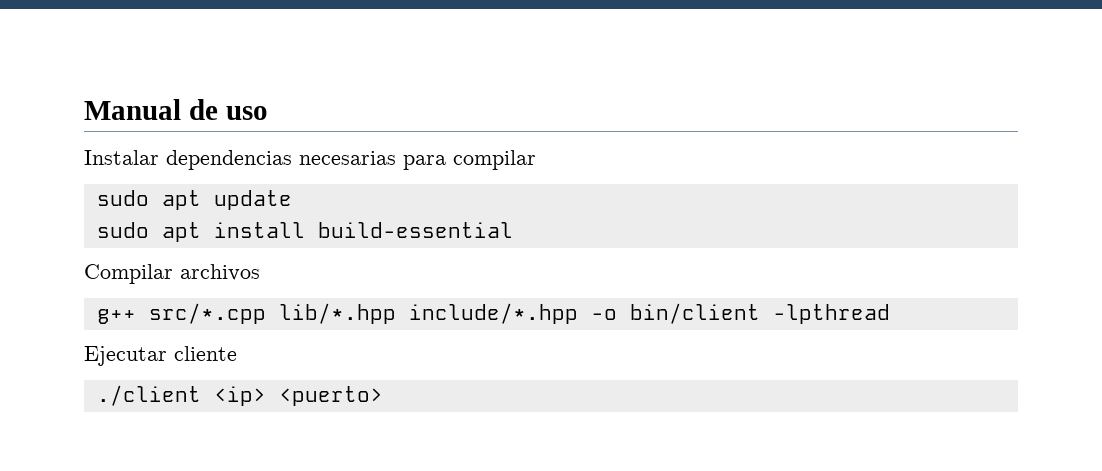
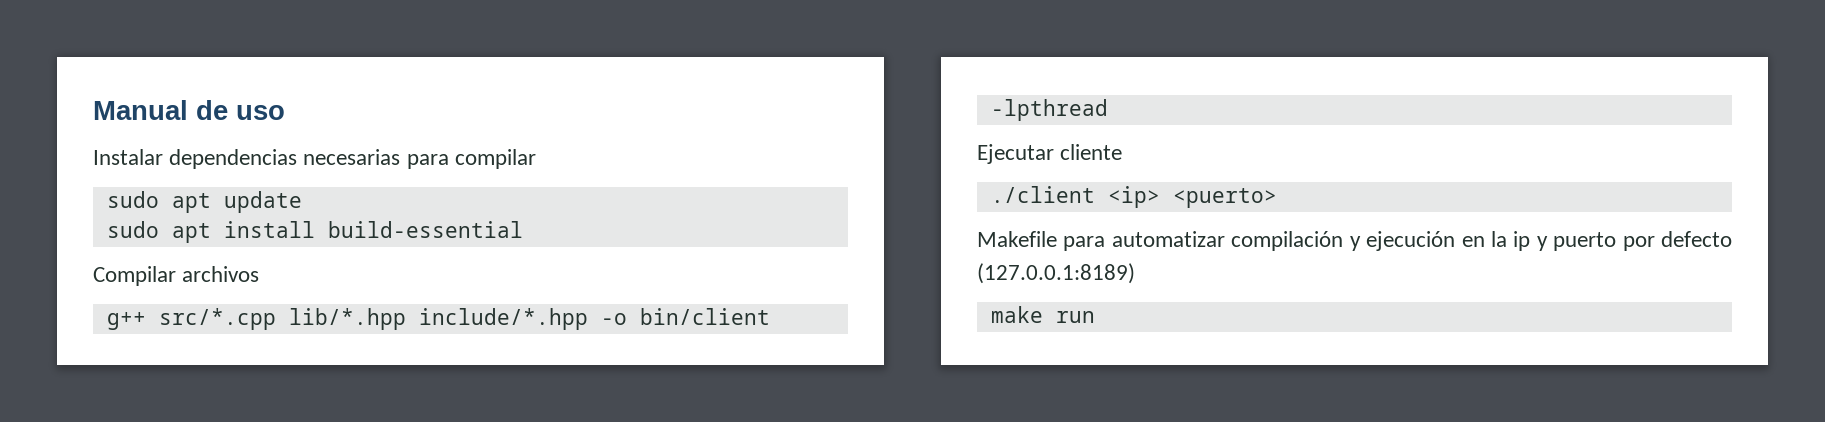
+ Makefile para automatizar compilación y ejecución en la ip y puerto por defecto (127.0.0.1:8189)
+ make run

